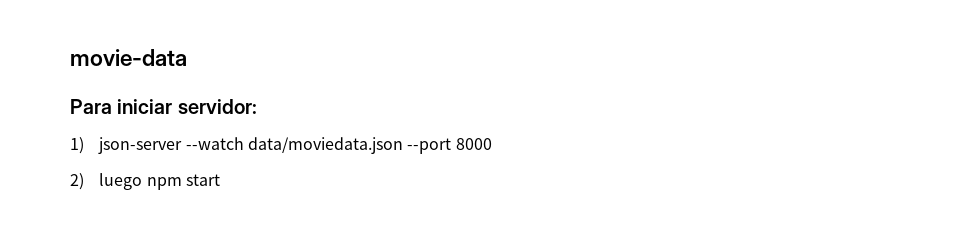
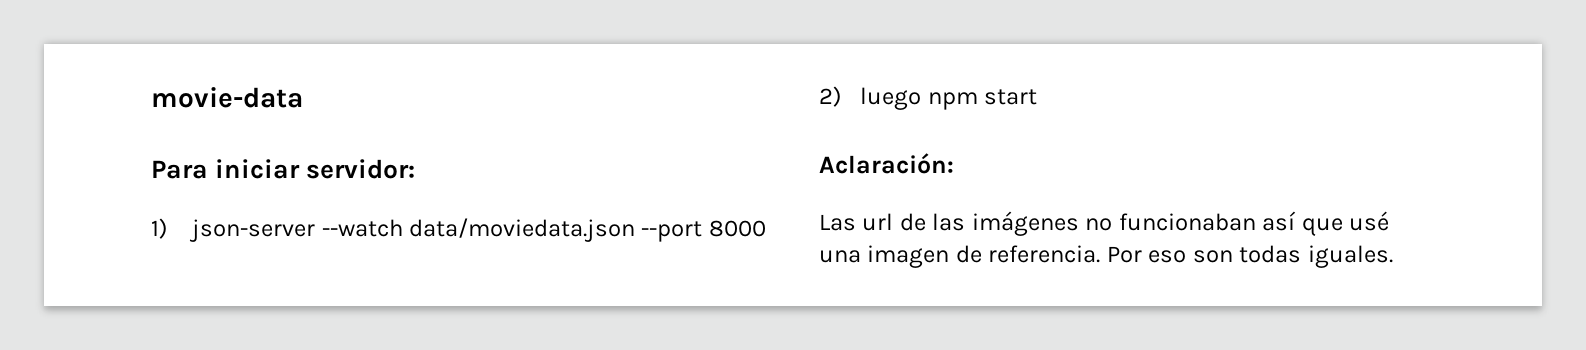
+ Aclaración:
+ Las url de las imágenes no funcionaban así que usé una imagen de referencia. Por eso son todas iguales.

